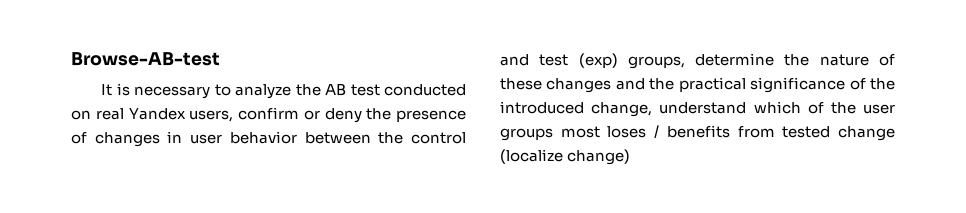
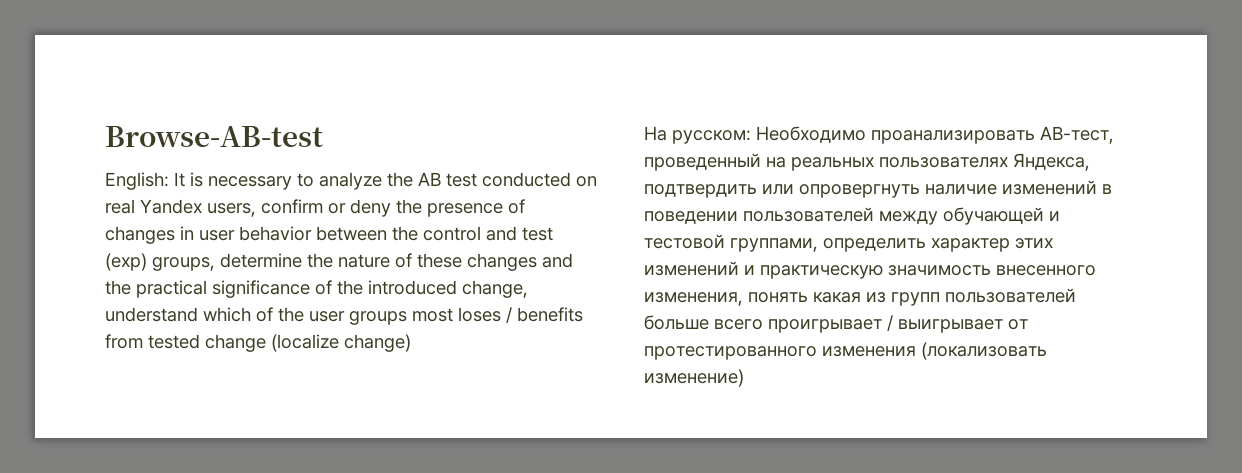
- It is necessary to analyze the AB test conducted on real Yandex users, confirm or deny the presence of changes in user behavior between the control and test (exp) groups, determine the nature of these changes and the practical significance of the introduced change, understand which of the user groups most loses / benefits from tested change (localize change)
+ English: It is necessary to analyze the AB test conducted on real Yandex users, confirm or deny the presence of changes in user behavior between the control and test (exp) groups, determine the nature of these changes and the practical significance of the introduced change, understand which of the user groups most loses / benefits from tested change (localize change)
+ На русском: Необходимо проанализировать AB-тест, проведенный на реальных пользователях Яндекса, подтвердить или опровергнуть наличие изменений в поведении пользователей между обучающей и тестовой группами, определить характер этих изменений и практическую значимость внесенного изменения, понять какая из групп пользователей больше всего проигрывает / выигрывает от протестированного изменения (локализовать изменение)

